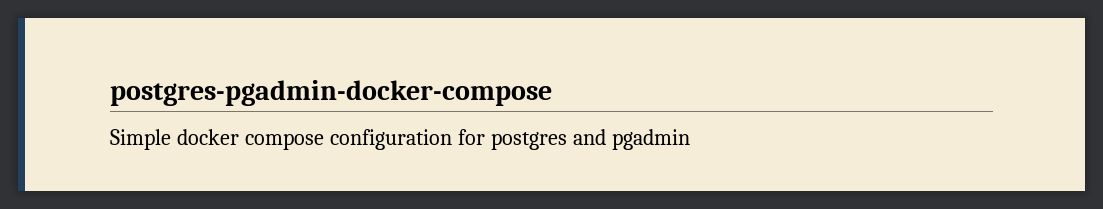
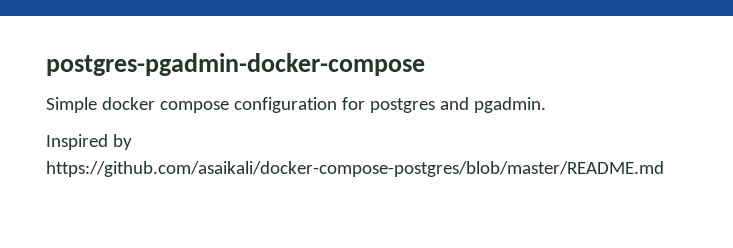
- Simple docker compose configuration for postgres and pgadmin
+ Simple docker compose configuration for postgres and pgadmin.
+ Inspired by https://github.com/asaikali/docker-compose-postgres/blob/master/README.md

